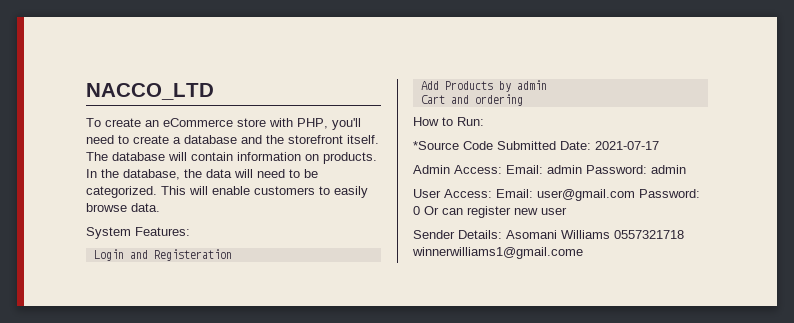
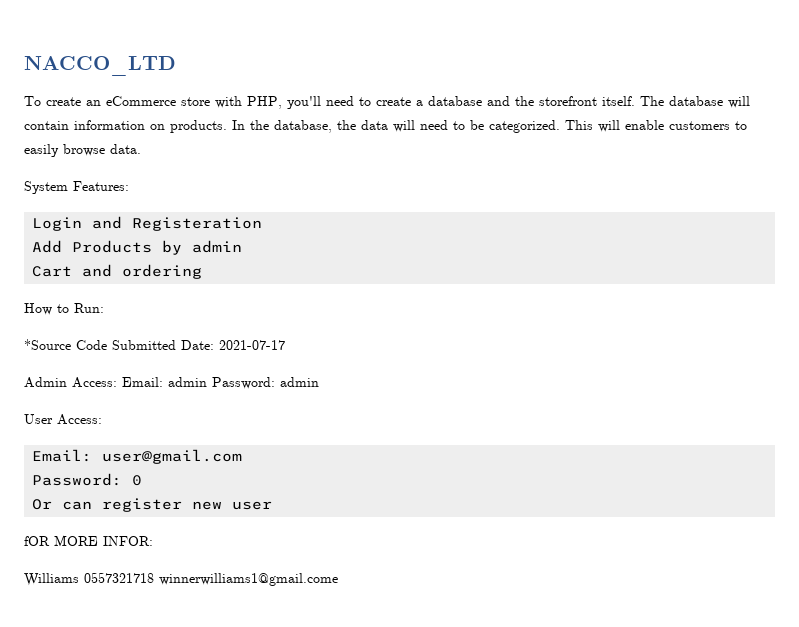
- User Access: Email: user@gmail.com Password: 0 Or can register new user
+ User Access:
+ Email: user@gmail.com
+ Password: 0
+ Or can register new user
- Sender Details: Asomani Williams 0557321718 winnerwilliams1@gmail.come
+ fOR MORE INFOR:
+ Williams 0557321718 winnerwilliams1@gmail.come

